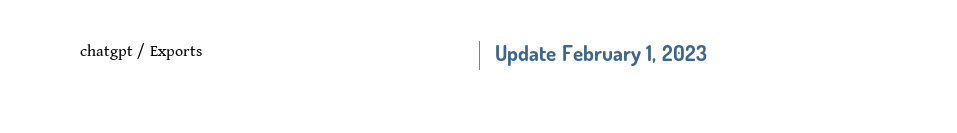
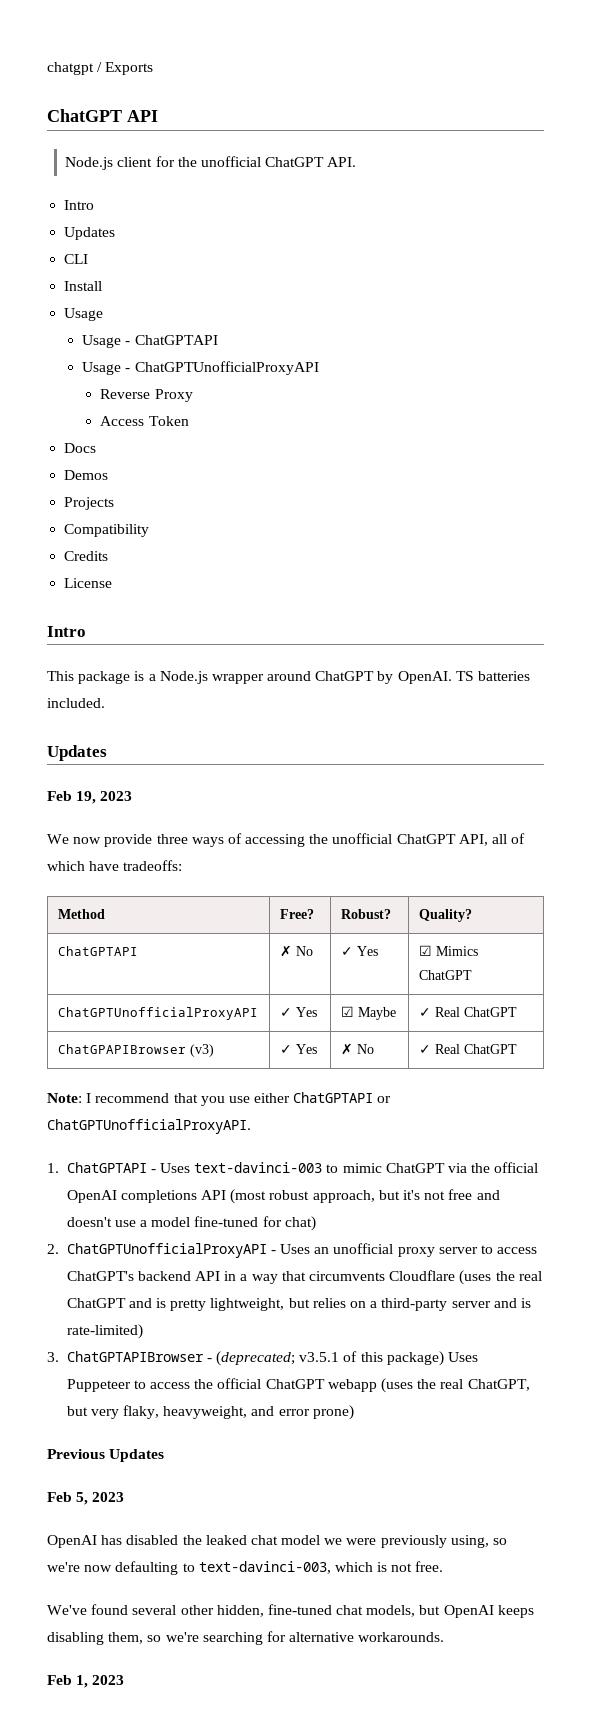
- Update February 1, 2023
+ ChatGPT API
+ Node.js client for the unofficial ChatGPT API.
+ Intro
+ Updates
+ CLI
+ Install
+ Usage
+ Usage - ChatGPTAPI
+ Usage - ChatGPTUnofficialProxyAPI
+ Reverse Proxy
+ Access Token
+ Docs
+ Demos
+ Projects
+ Compatibility
+ Credits
+ License
+ Intro
+ This package is a Node.js wrapper around ChatGPT by OpenAI. TS batteries included.
+ Updates
+ Feb 19, 2023
+ We now provide three ways of accessing the unofficial ChatGPT API, all of which have tradeoffs:
+ Method | Free? | Robust? | Quality?
+ ChatGPTAPI | ✗ No | ✓ Yes | ☑ Mimics ChatGPT
+ ChatGPTUnofficialProxyAPI | ✓ Yes | ☑ Maybe | ✓ Real ChatGPT
+ ChatGPAPIBrowser (v3) | ✓ Yes | ✗ No | ✓ Real ChatGPT
+ Note: I recommend that you use either ChatGPTAPI or ChatGPTUnofficialProxyAPI.
+ 1. ChatGPTAPI - Uses text-davinci-003 to mimic ChatGPT via the official OpenAI completions API (most robust approach, but it's not free and doesn't use a model fine-tuned for chat)
+ 2. ChatGPTUnofficialProxyAPI - Uses an unofficial proxy server to access ChatGPT's backend API in a way that circumvents Cloudflare (uses the real ChatGPT and is pretty lightweight, but relies on a third-party server and is rate-limited)
+ 3. ChatGPTAPIBrowser - (deprecated; v3.5.1 of this package) Uses Puppeteer to access the official ChatGPT webapp (uses the real ChatGPT, but very flaky, heavyweight, and error prone)
+ Previous Updates
+ Feb 5, 2023
+ OpenAI has disabled the leaked chat model we were previously using, so we're now defaulting to text-davinci-003, which is not free.
+ We've found several other hidden, fine-tuned chat models, but OpenAI keeps disabling them, so we're searching for alternative workarounds.
+ Feb 1, 2023

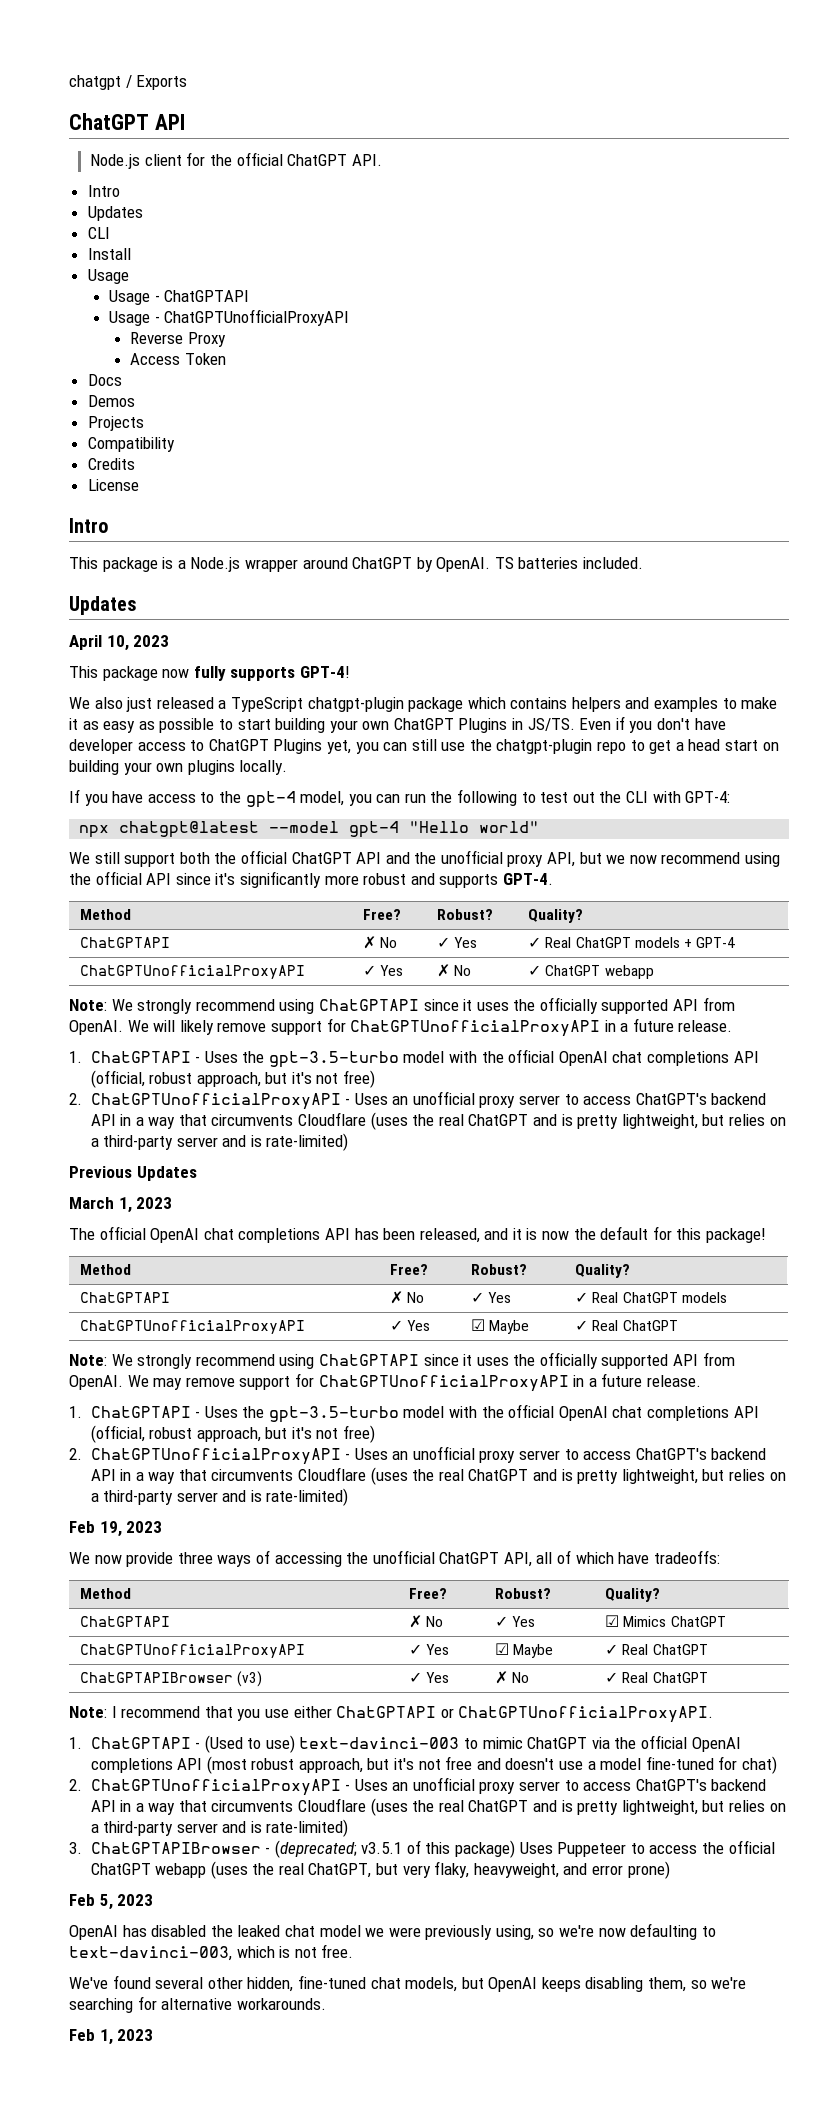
- Node.js client for the unofficial ChatGPT API.
+ Node.js client for the official ChatGPT API.
+ April 10, 2023
+ This package now fully supports GPT-4!
+ We also just released a TypeScript chatgpt-plugin package which contains helpers and examples to make it as easy as possible to start building your own ChatGPT Plugins in JS/TS. Even if you don't have developer access to ChatGPT Plugins yet, you can still use the chatgpt-plugin repo to get a head start on building your own plugins locally.
+ If you have access to the gpt-4 model, you can run the following to test out the CLI with GPT-4:
+ npx chatgpt@latest --model gpt-4 "Hello world"
+ We still support both the official ChatGPT API and the unofficial proxy API, but we now recommend using the official API since it's significantly more robust and supports GPT-4.
+ Method | Free? | Robust? | Quality?
+ ChatGPTAPI | ✗ No | ✓ Yes | ✓ Real ChatGPT models + GPT-4
+ ChatGPTUnofficialProxyAPI | ✓ Yes | ✗ No | ✓ ChatGPT webapp
+ Note: We strongly recommend using ChatGPTAPI since it uses the officially supported API from OpenAI. We will likely remove support for ChatGPTUnofficialProxyAPI in a future release.
+ 1. ChatGPTAPI - Uses the gpt-3.5-turbo model with the official OpenAI chat completions API (official, robust approach, but it's not free)
+ 2. ChatGPTUnofficialProxyAPI - Uses an unofficial proxy server to access ChatGPT's backend API in a way that circumvents Cloudflare (uses the real ChatGPT and is pretty lightweight, but relies on a third-party server and is rate-limited)
+ Previous Updates
+ March 1, 2023
+ The official OpenAI chat completions API has been released, and it is now the default for this package!
+ Method | Free? | Robust? | Quality?
+ ChatGPTAPI | ✗ No | ✓ Yes | ✓ Real ChatGPT models
+ ChatGPTUnofficialProxyAPI | ✓ Yes | ☑ Maybe | ✓ Real ChatGPT
+ Note: We strongly recommend using ChatGPTAPI since it uses the officially supported API from OpenAI. We may remove support for ChatGPTUnofficialProxyAPI in a future release.
+ 1. ChatGPTAPI - Uses the gpt-3.5-turbo model with the official OpenAI chat completions API (official, robust approach, but it's not free)
+ 2. ChatGPTUnofficialProxyAPI - Uses an unofficial proxy server to access ChatGPT's backend API in a way that circumvents Cloudflare (uses the real ChatGPT and is pretty lightweight, but relies on a third-party server and is rate-limited)
- ChatGPAPIBrowser (v3) | ✓ Yes | ✗ No | ✓ Real ChatGPT
+ ChatGPTAPIBrowser (v3) | ✓ Yes | ✗ No | ✓ Real ChatGPT
- 1. ChatGPTAPI - Uses text-davinci-003 to mimic ChatGPT via the official OpenAI completions API (most robust approach, but it's not free and doesn't use a model fine-tuned for chat)
+ 1. ChatGPTAPI - (Used to use) text-davinci-003 to mimic ChatGPT via the official OpenAI completions API (most robust approach, but it's not free and doesn't use a model fine-tuned for chat)
- Previous Updates

